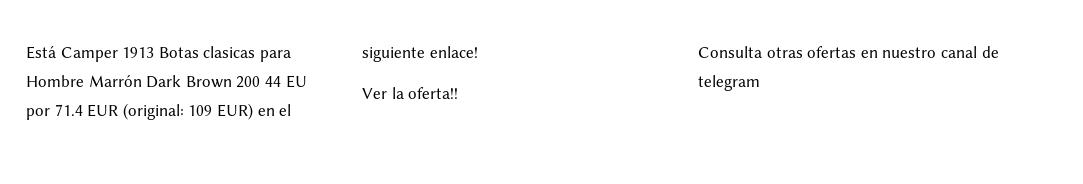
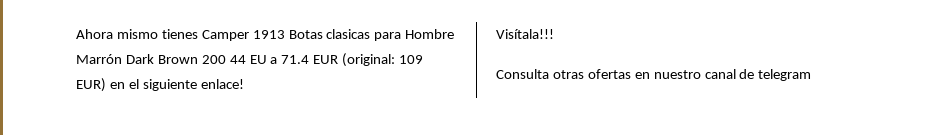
- Está Camper 1913 Botas clasicas para Hombre Marrón Dark Brown 200 44 EU por 71.4 EUR (original: 109 EUR) en el siguiente enlace!
+ Ahora mismo tienes Camper 1913 Botas clasicas para Hombre Marrón Dark Brown 200 44 EU a 71.4 EUR (original: 109 EUR) en el siguiente enlace!
- Ver la oferta!!
+ Visítala!!!

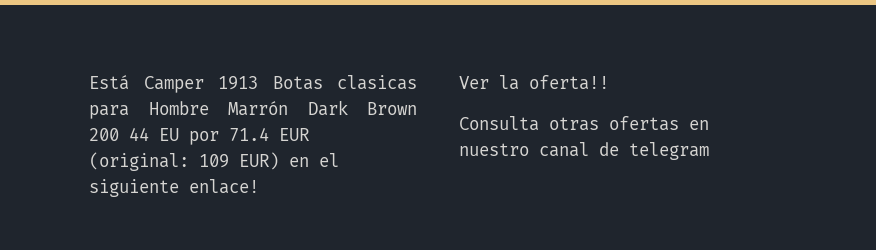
- Ahora mismo tienes Camper 1913 Botas clasicas para Hombre Marrón Dark Brown 200 44 EU a 71.4 EUR (original: 109 EUR) en el siguiente enlace!
+ Está Camper 1913 Botas clasicas para Hombre Marrón Dark Brown 200 44 EU por 71.4 EUR (original: 109 EUR) en el siguiente enlace!
- Visítala!!!
+ Ver la oferta!!

